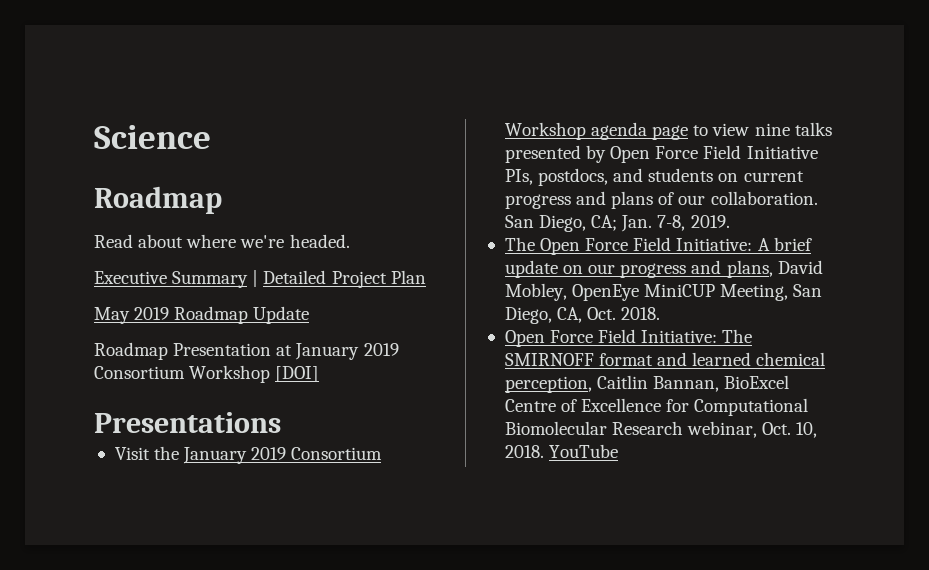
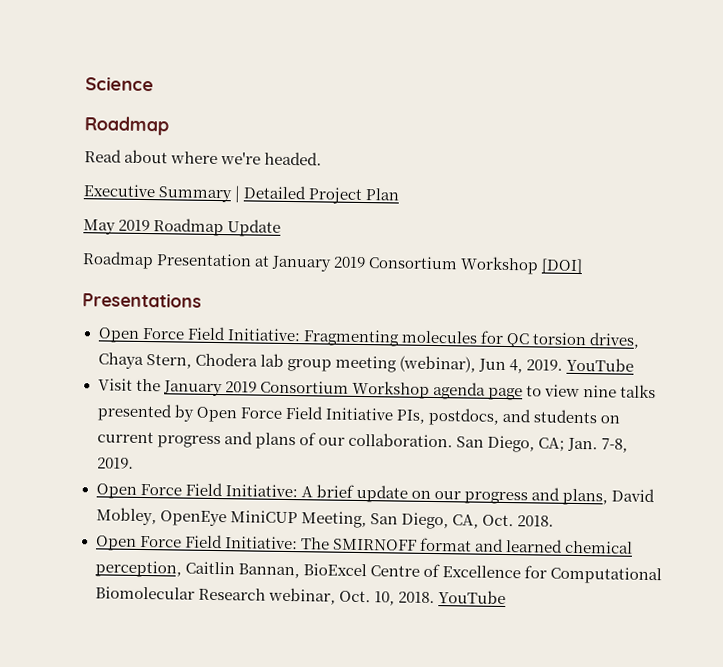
+ Open Force Field Initiative: Fragmenting molecules for QC torsion drives, Chaya Stern, Chodera lab group meeting (webinar), Jun 4, 2019. YouTube
- The Open Force Field Initiative: A brief update on our progress and plans, David Mobley, OpenEye MiniCUP Meeting, San Diego, CA, Oct. 2018.
+ Open Force Field Initiative: A brief update on our progress and plans, David Mobley, OpenEye MiniCUP Meeting, San Diego, CA, Oct. 2018.

